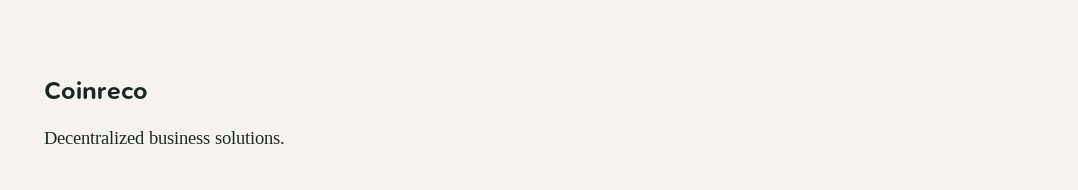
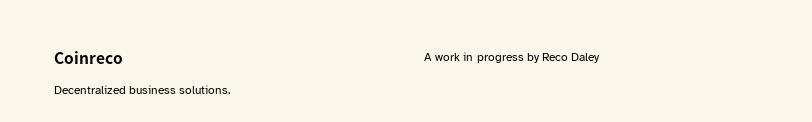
+ A work in progress by Reco Daley

